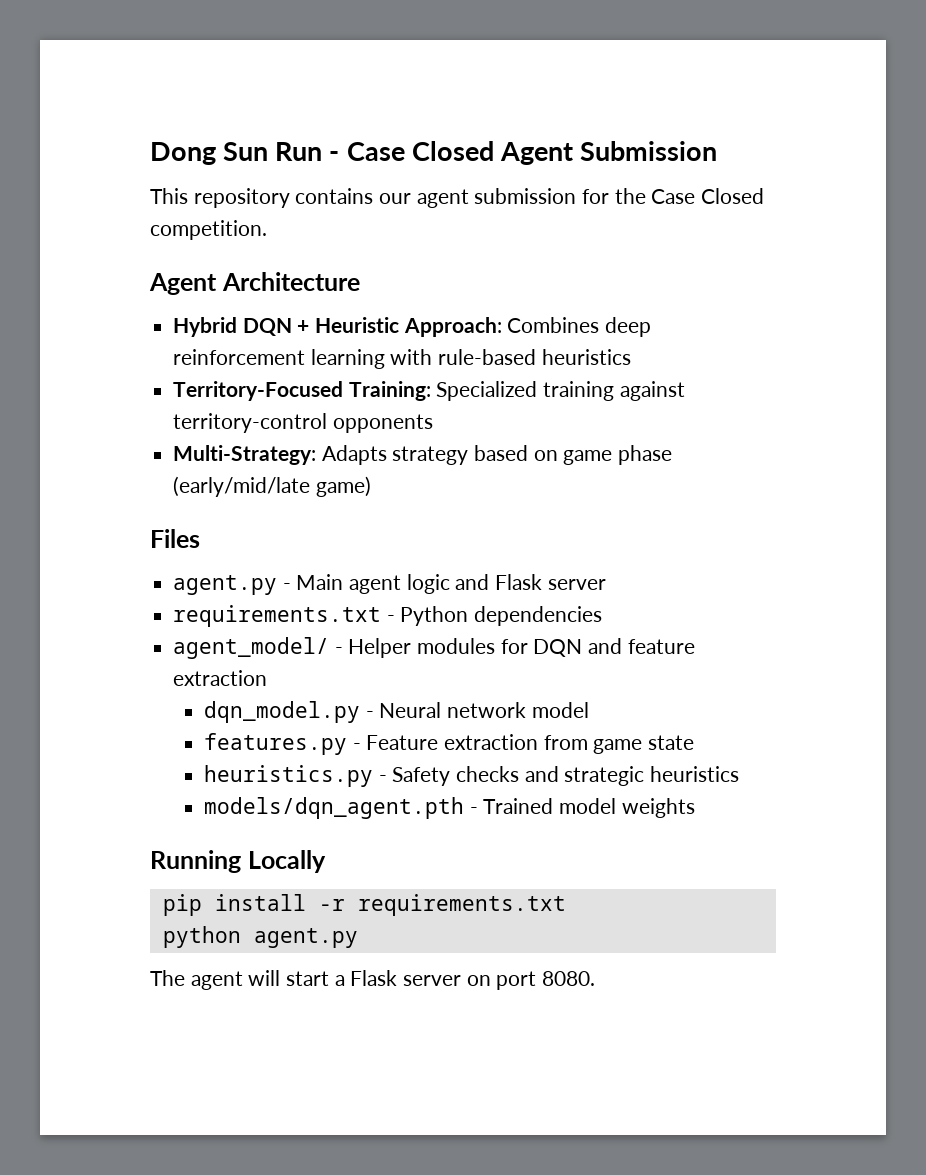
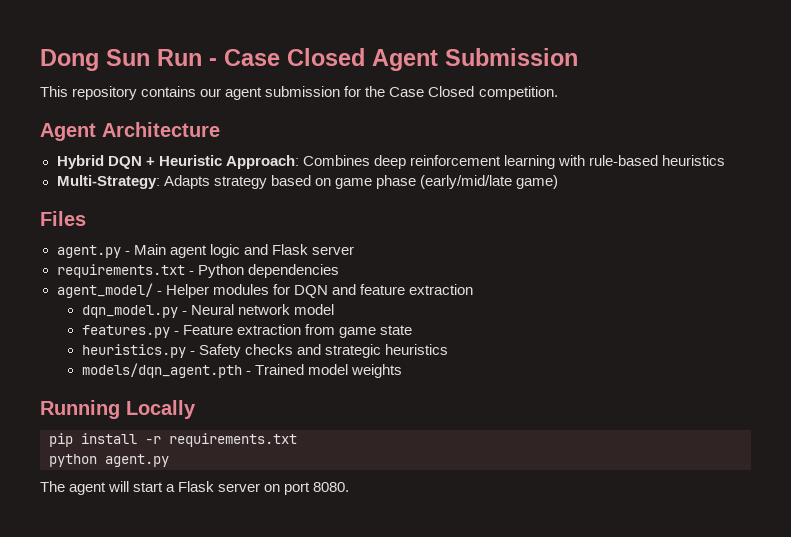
- Territory-Focused Training: Specialized training against territory-control opponents

